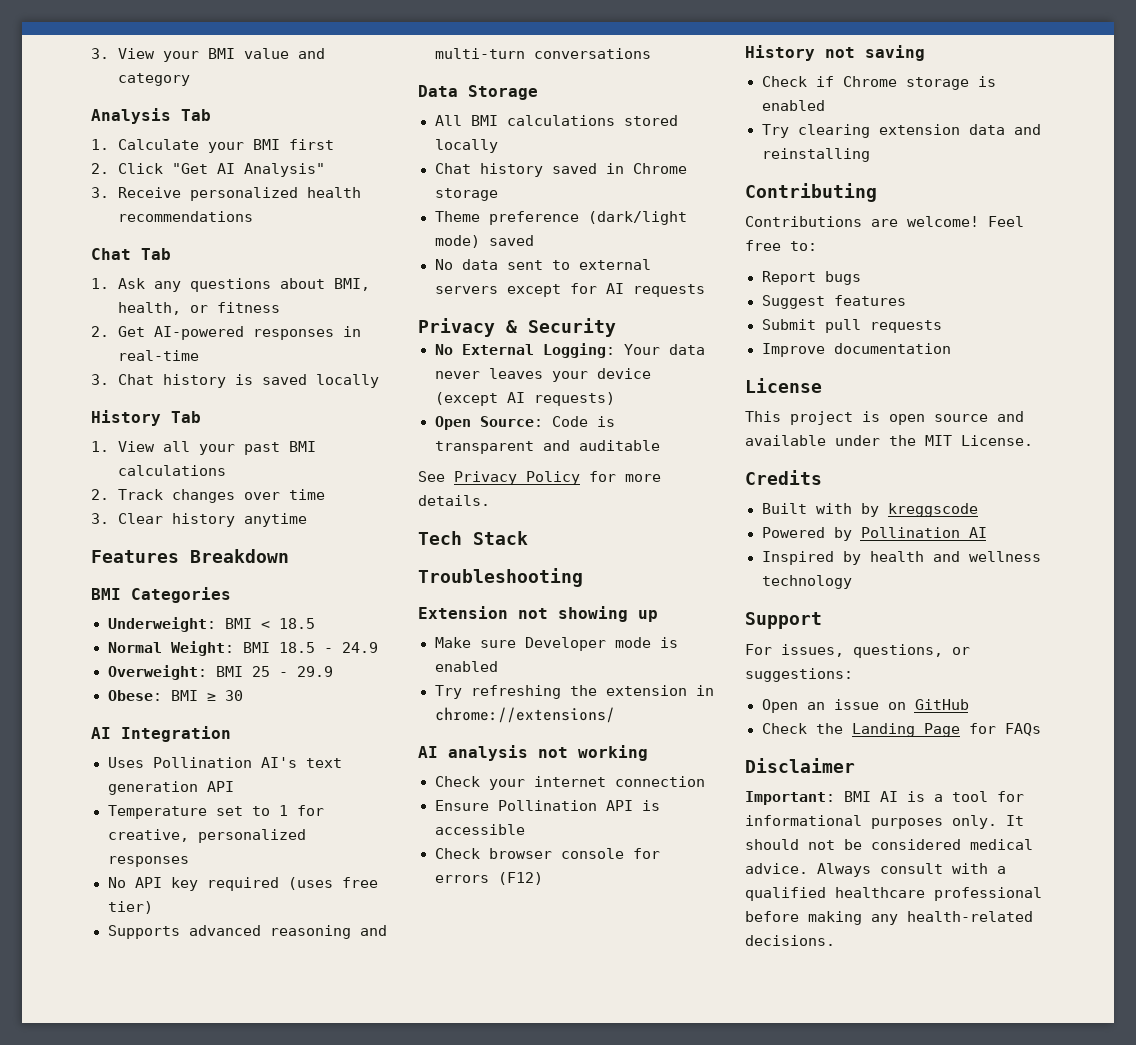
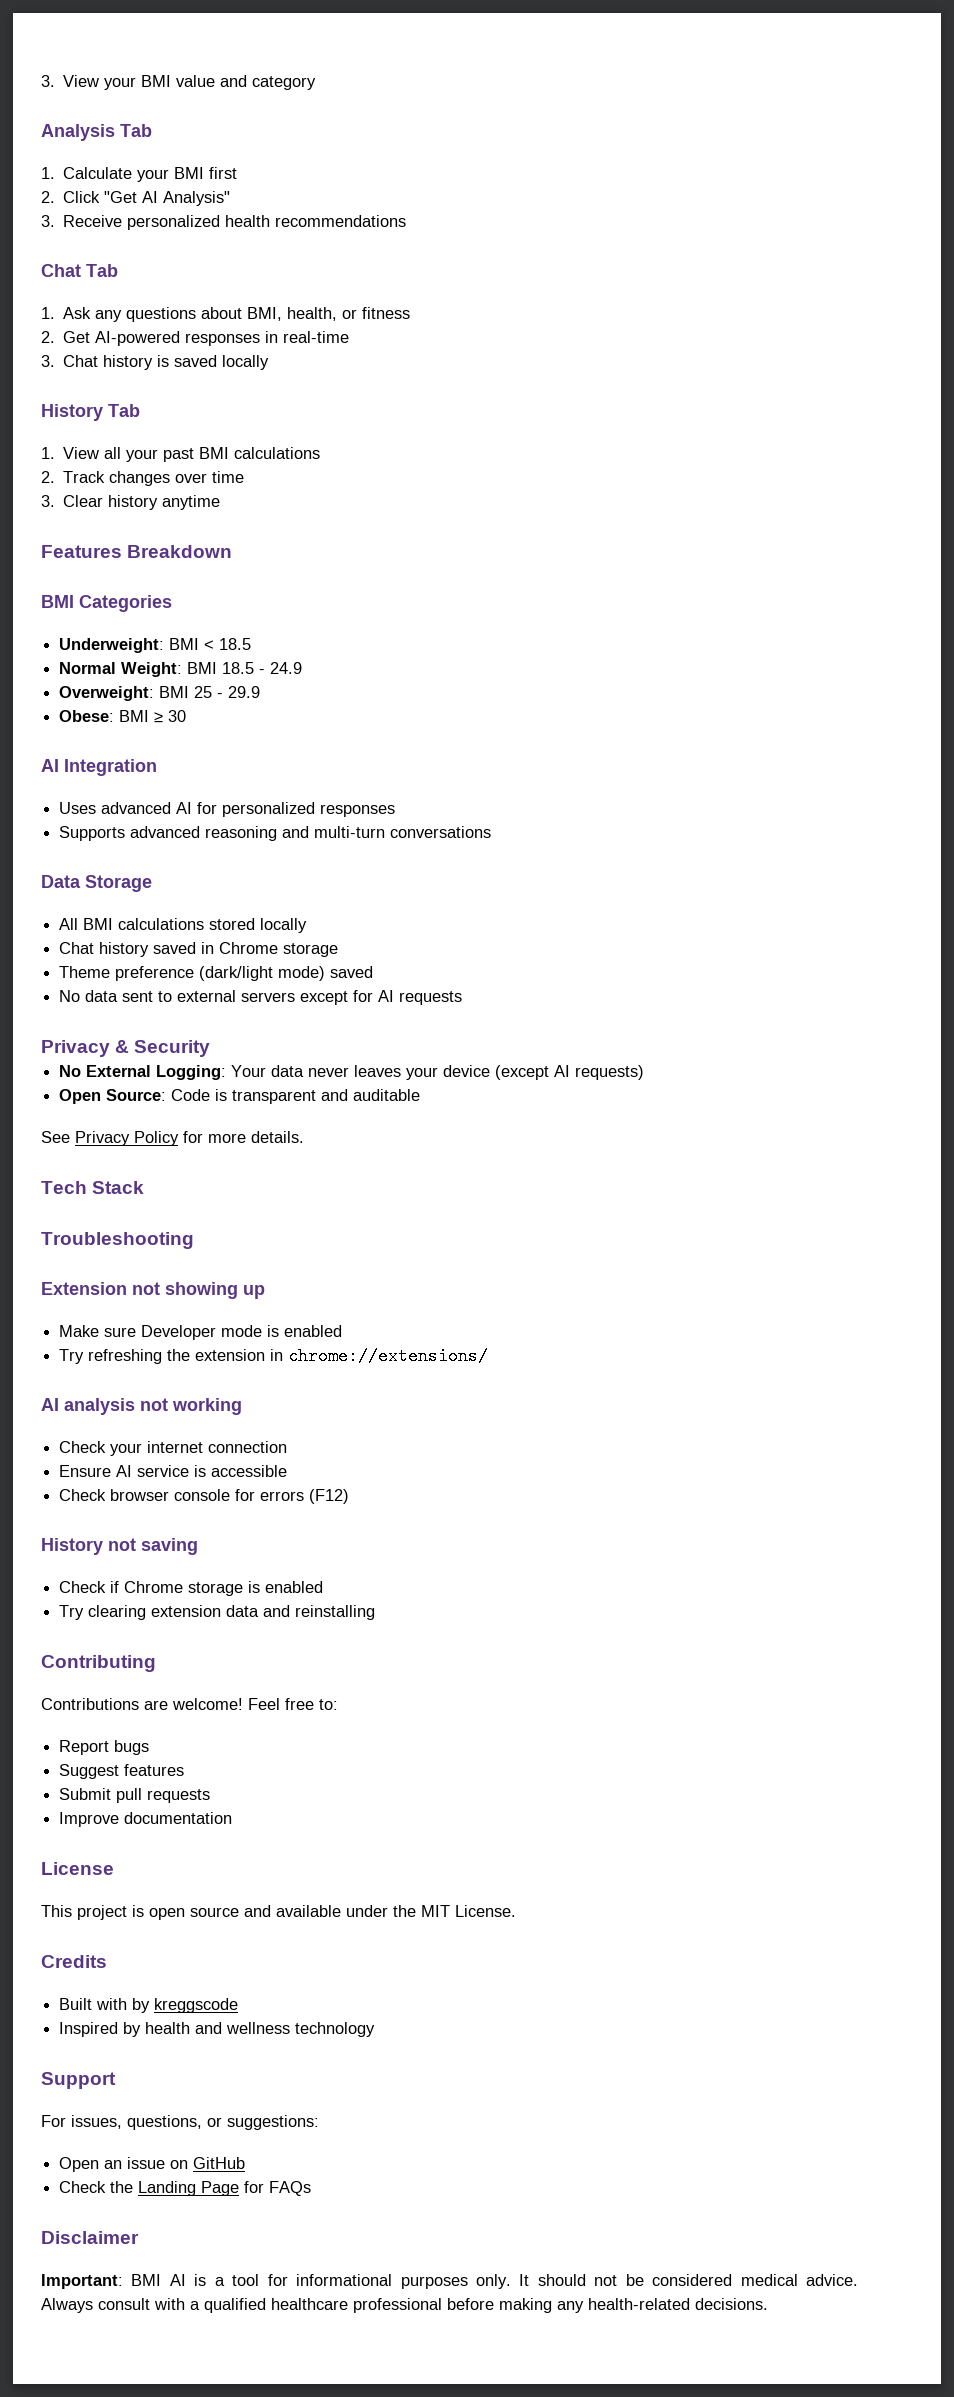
- Uses Pollination AI's text generation API
- Temperature set to 1 for creative, personalized responses
- No API key required (uses free tier)
+ Uses advanced AI for personalized responses
- Ensure Pollination API is accessible
+ Ensure AI service is accessible
- Powered by Pollination AI

